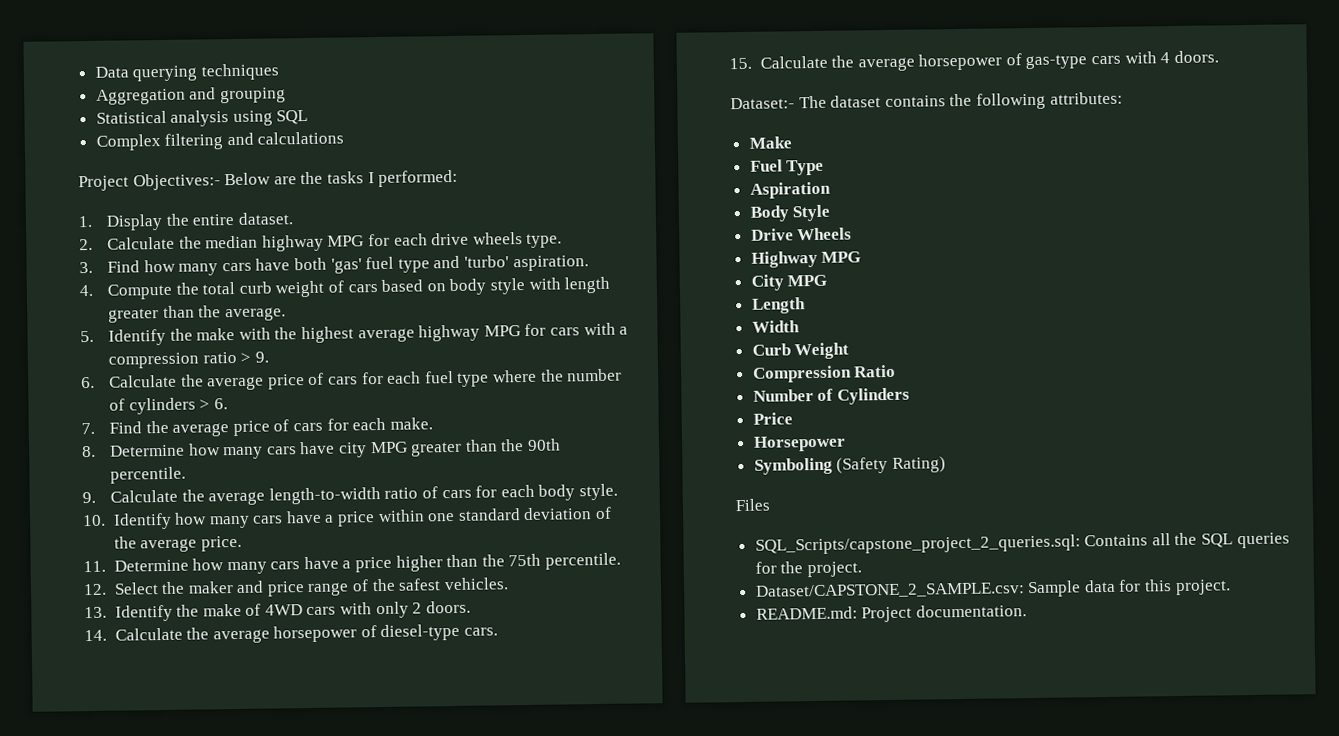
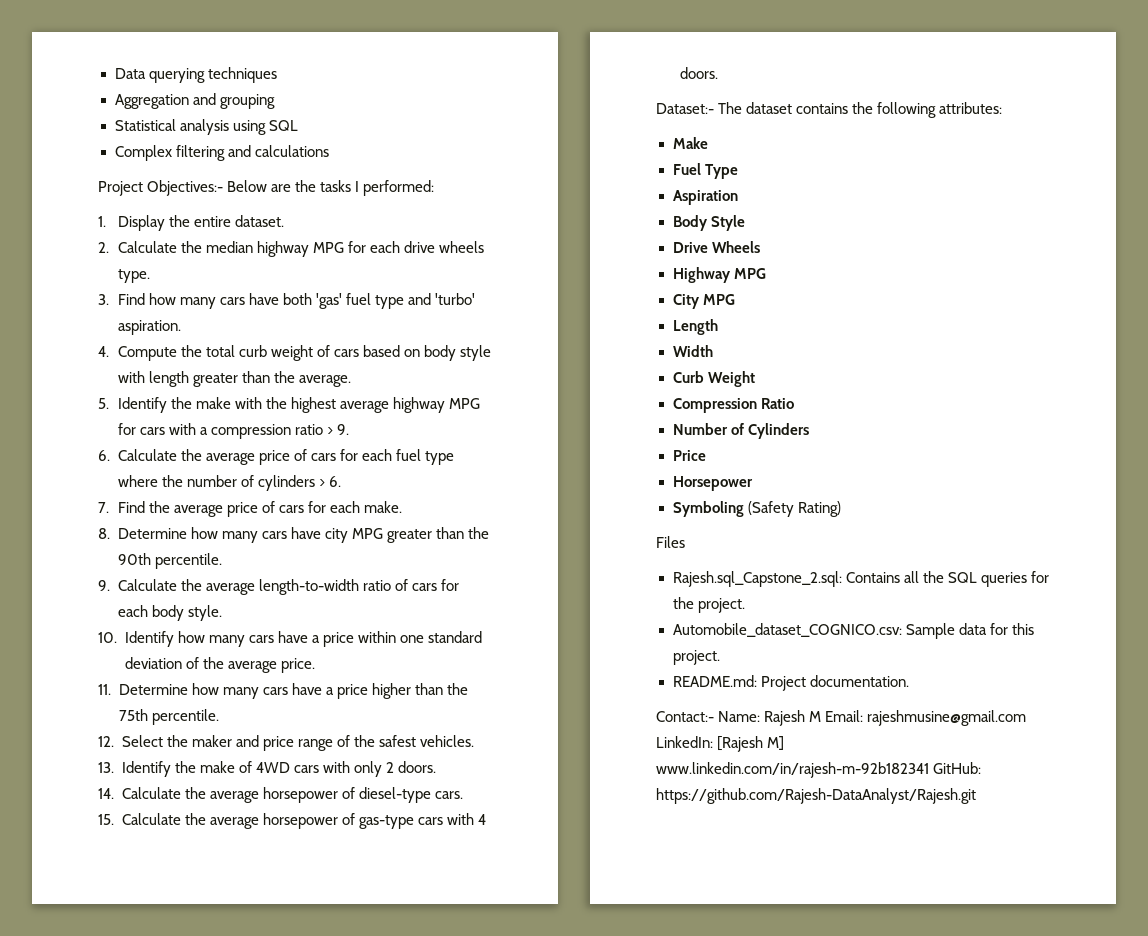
- SQL_Scripts/capstone_project_2_queries.sql: Contains all the SQL queries for the project.
+ Rajesh.sql_Capstone_2.sql: Contains all the SQL queries for the project.
- Dataset/CAPSTONE_2_SAMPLE.csv: Sample data for this project.
+ Automobile_dataset_COGNICO.csv: Sample data for this project.
+ Contact:- Name: Rajesh M Email: rajeshmusine@gmail.com LinkedIn: [Rajesh M] www.linkedin.com/in/rajesh-m-92b182341 GitHub: https://github.com/Rajesh-DataAnalyst/Rajesh.git

